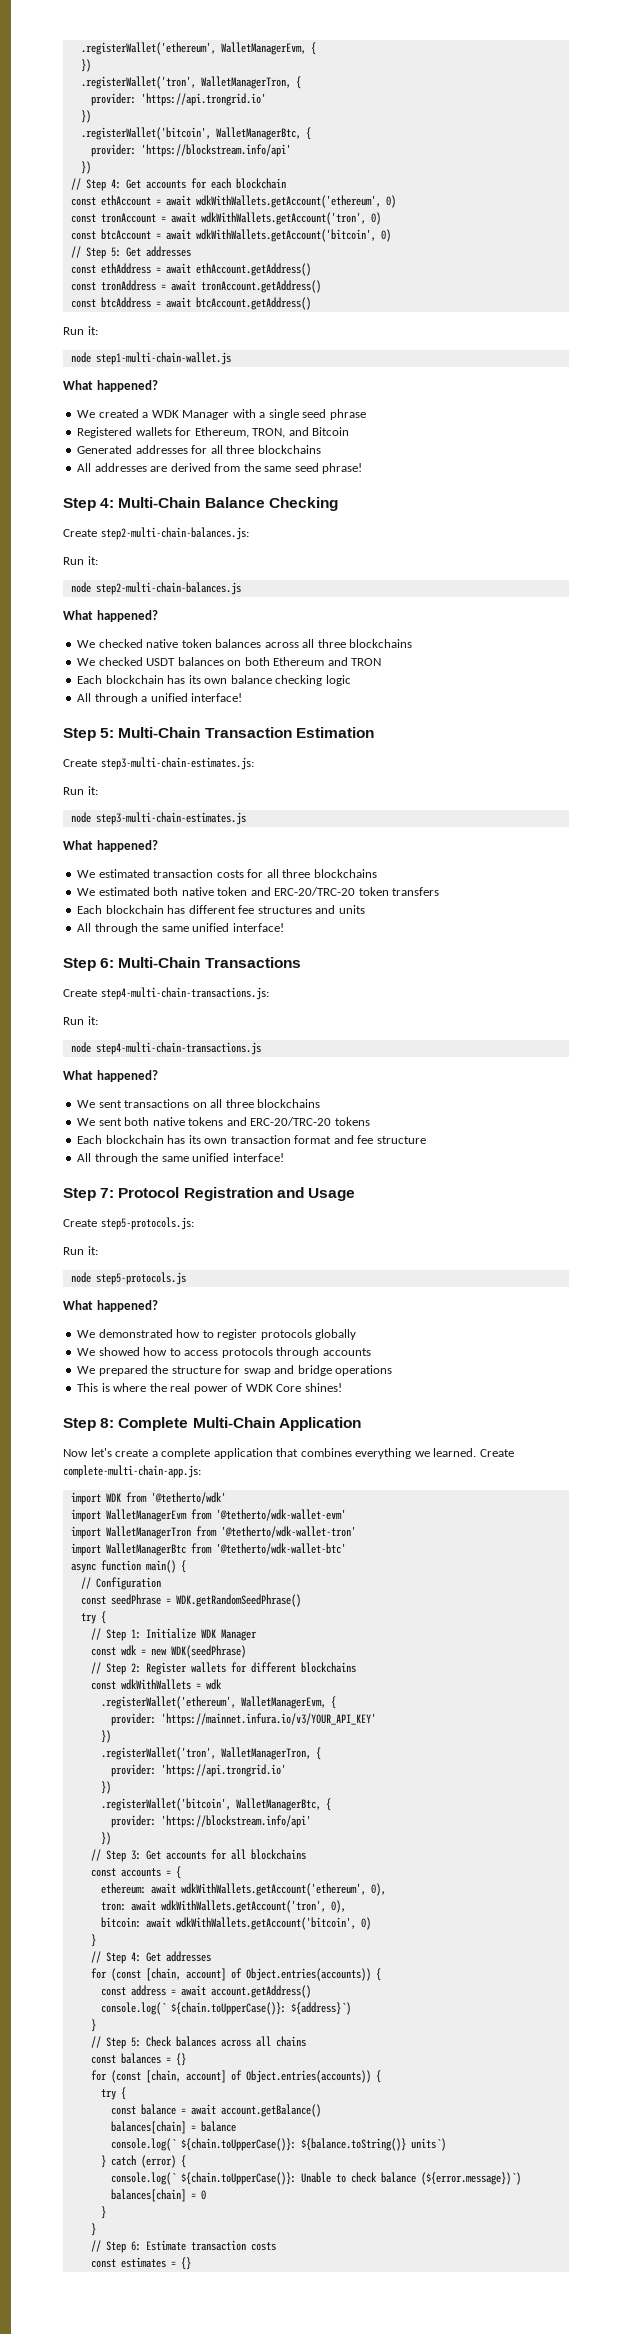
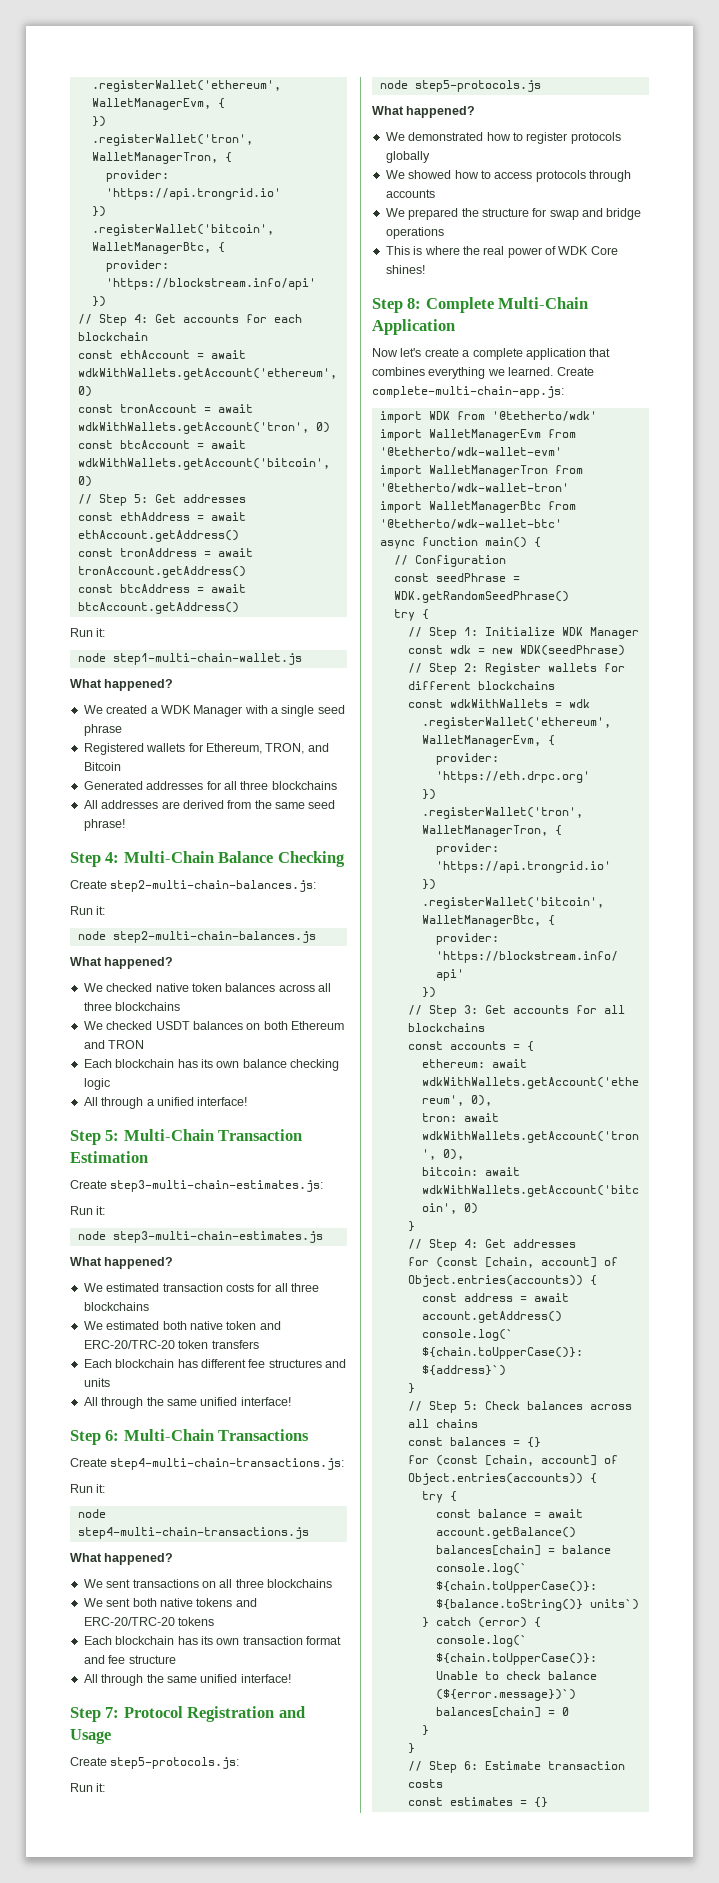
- provider: 'https://mainnet.infura.io/v3/YOUR_API_KEY'
+ provider: 'https://eth.drpc.org'

